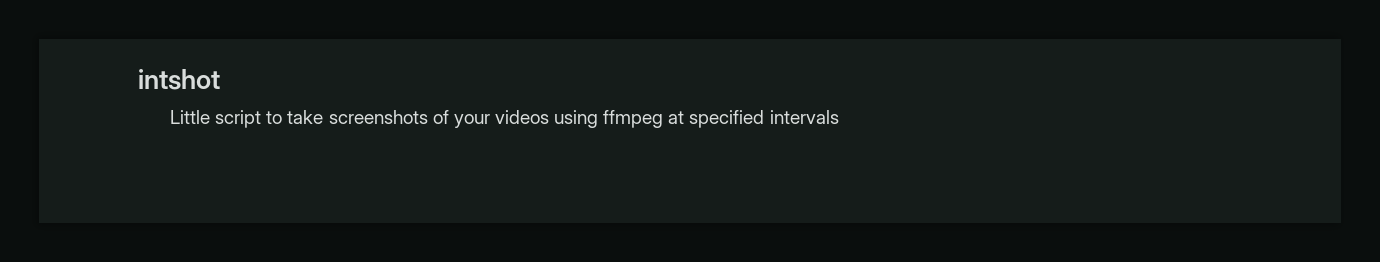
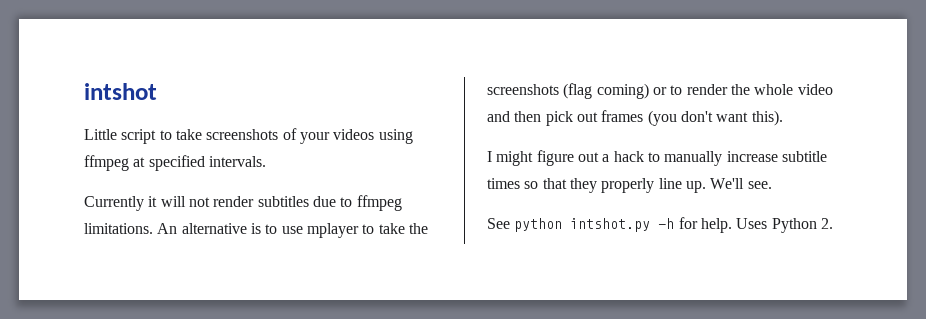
- Little script to take screenshots of your videos using ffmpeg at specified intervals
+ Little script to take screenshots of your videos using ffmpeg at specified intervals.
+ Currently it will not render subtitles due to ffmpeg limitations. An alternative is to use mplayer to take the screenshots (flag coming) or to render the whole video and then pick out frames (you don't want this).
+ I might figure out a hack to manually increase subtitle times so that they properly line up. We'll see.
+ See python intshot.py -h for help. Uses Python 2.

